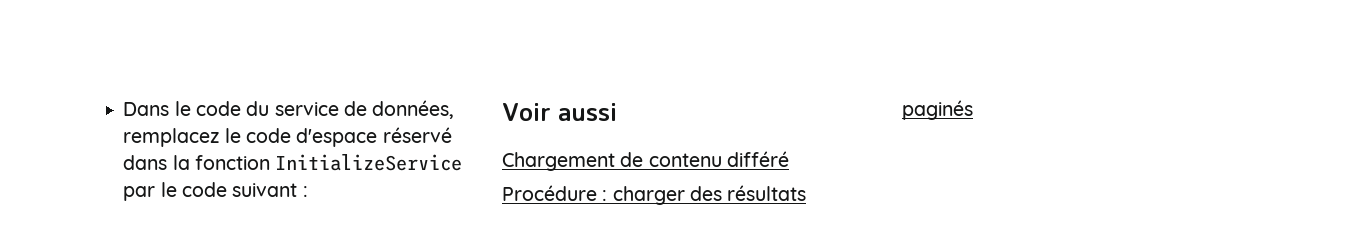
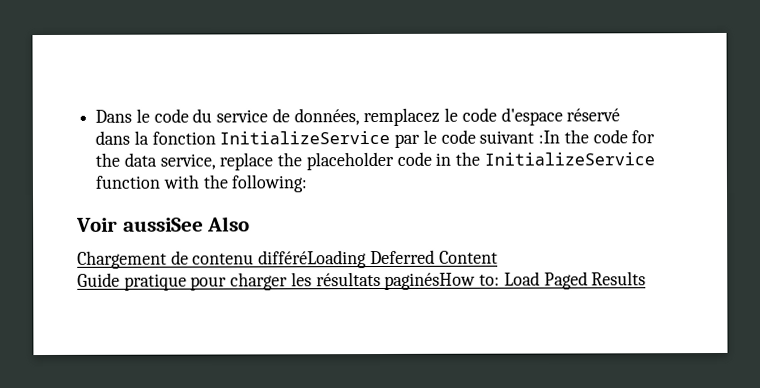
- Dans le code du service de données, remplacez le code d'espace réservé dans la fonction InitializeService par le code suivant :
+ Dans le code du service de données, remplacez le code d'espace réservé dans la fonction InitializeService par le code suivant :In the code for the data service, replace the placeholder code in the InitializeService function with the following:
- Voir aussi
+ Voir aussiSee Also
- Chargement de contenu différé
- Procédure : charger des résultats paginés
+ Chargement de contenu différéLoading Deferred Content
+ Guide pratique pour charger les résultats paginésHow to: Load Paged Results

